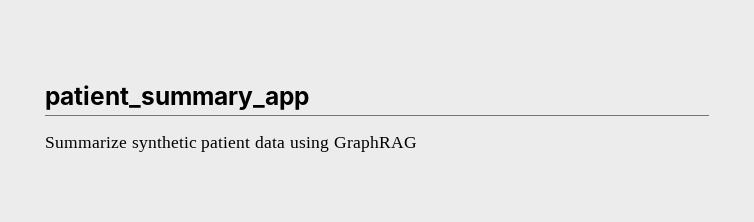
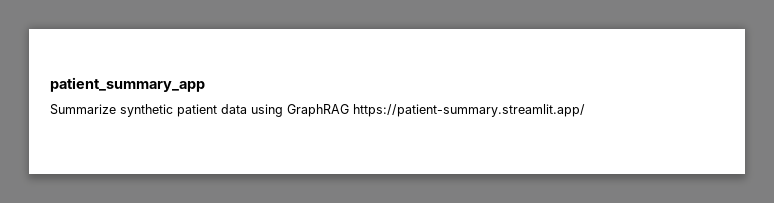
- Summarize synthetic patient data using GraphRAG
+ Summarize synthetic patient data using GraphRAG https://patient-summary.streamlit.app/

